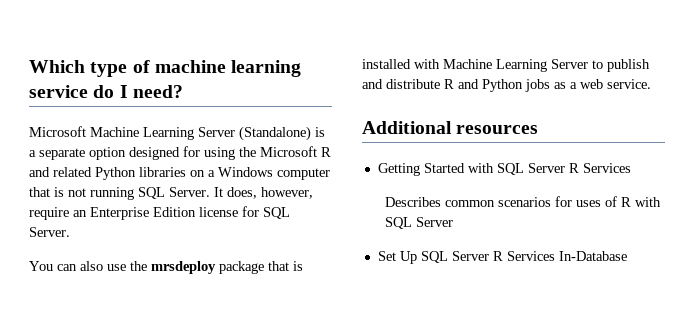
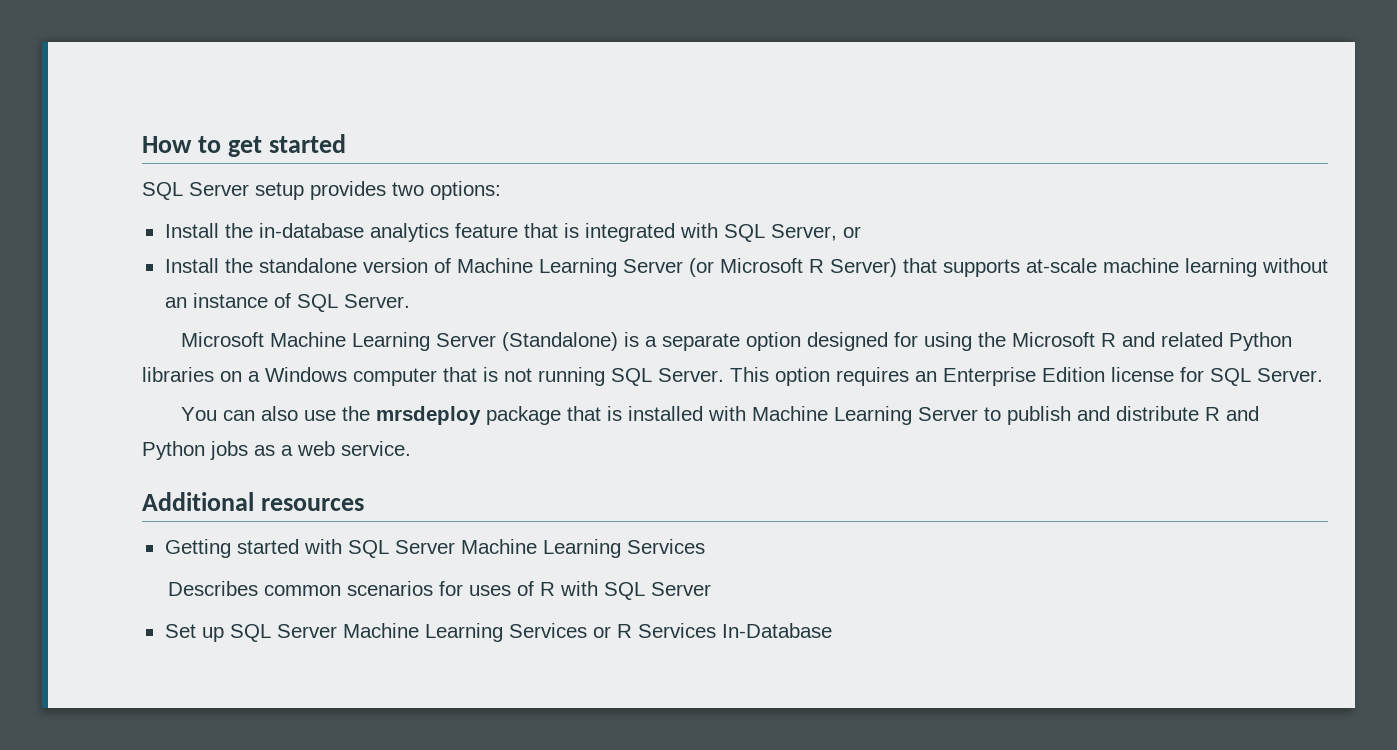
- Which type of machine learning service do I need?
+ How to get started
+ SQL Server setup provides two options:
+ Install the in-database analytics feature that is integrated with SQL Server, or
+ Install the standalone version of Machine Learning Server (or Microsoft R Server) that supports at-scale machine learning without an instance of SQL Server.
- It does, however, require an Enterprise Edition license for SQL Server.
+ This option requires an Enterprise Edition license for SQL Server.
- Getting Started with SQL Server R Services
+ Getting started with SQL Server Machine Learning Services
- Set Up SQL Server R Services In-Database
+ Set up SQL Server Machine Learning Services or R Services In-Database

